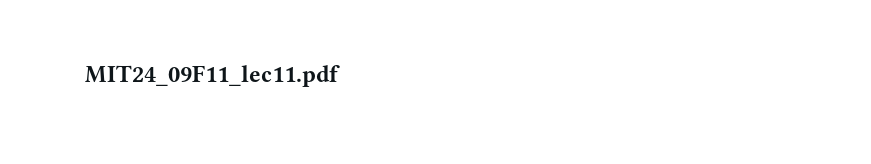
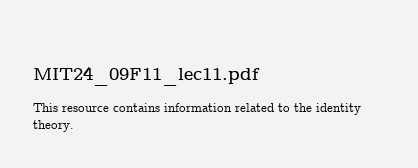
+ This resource contains information related to the identity theory.

